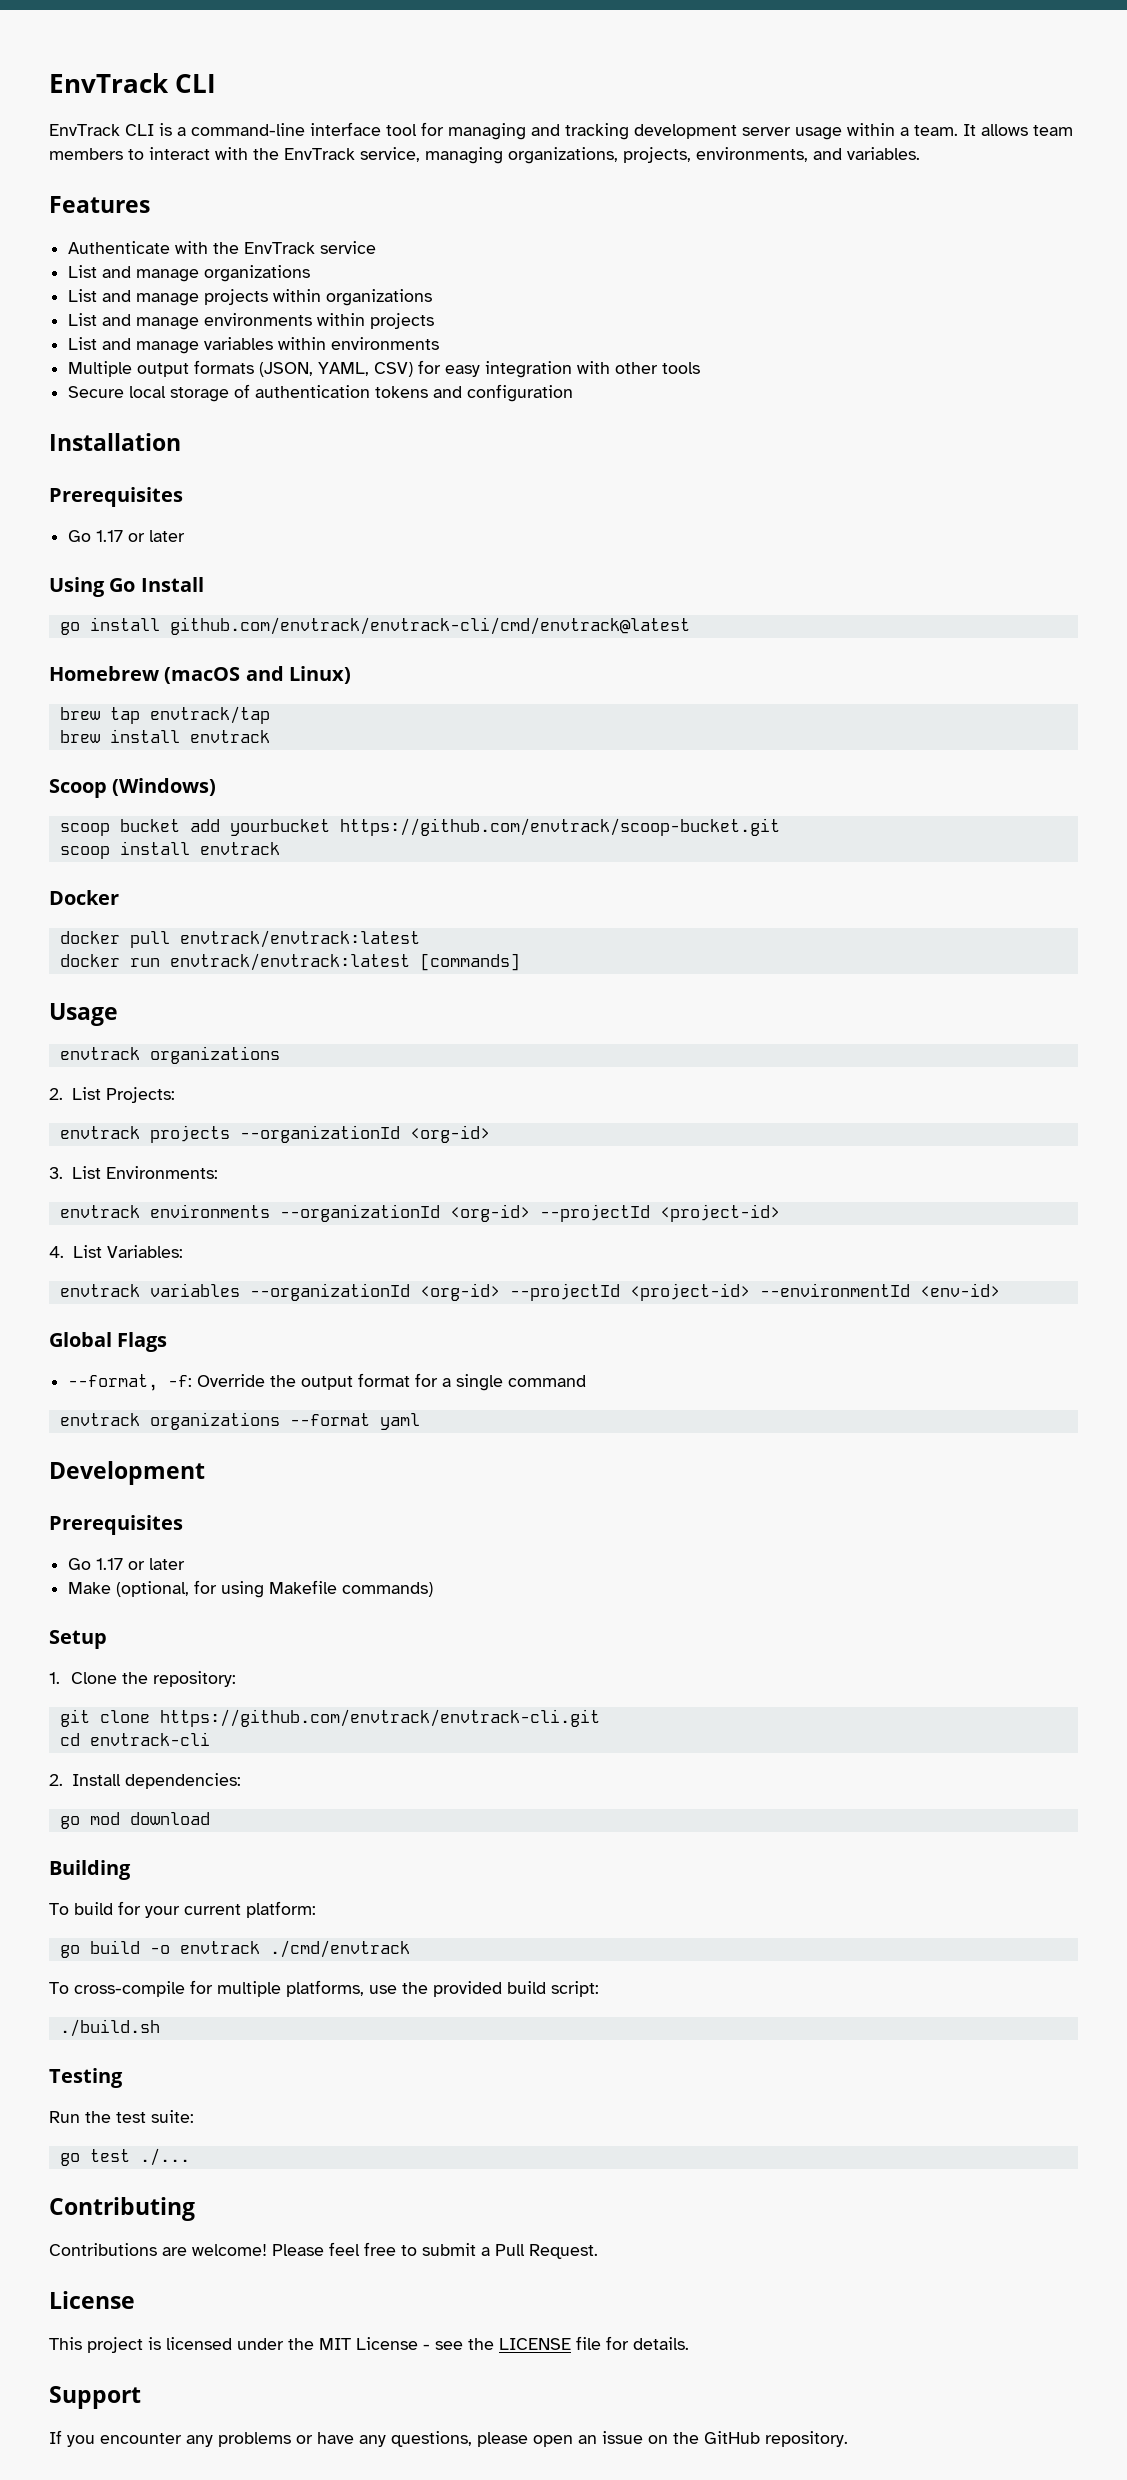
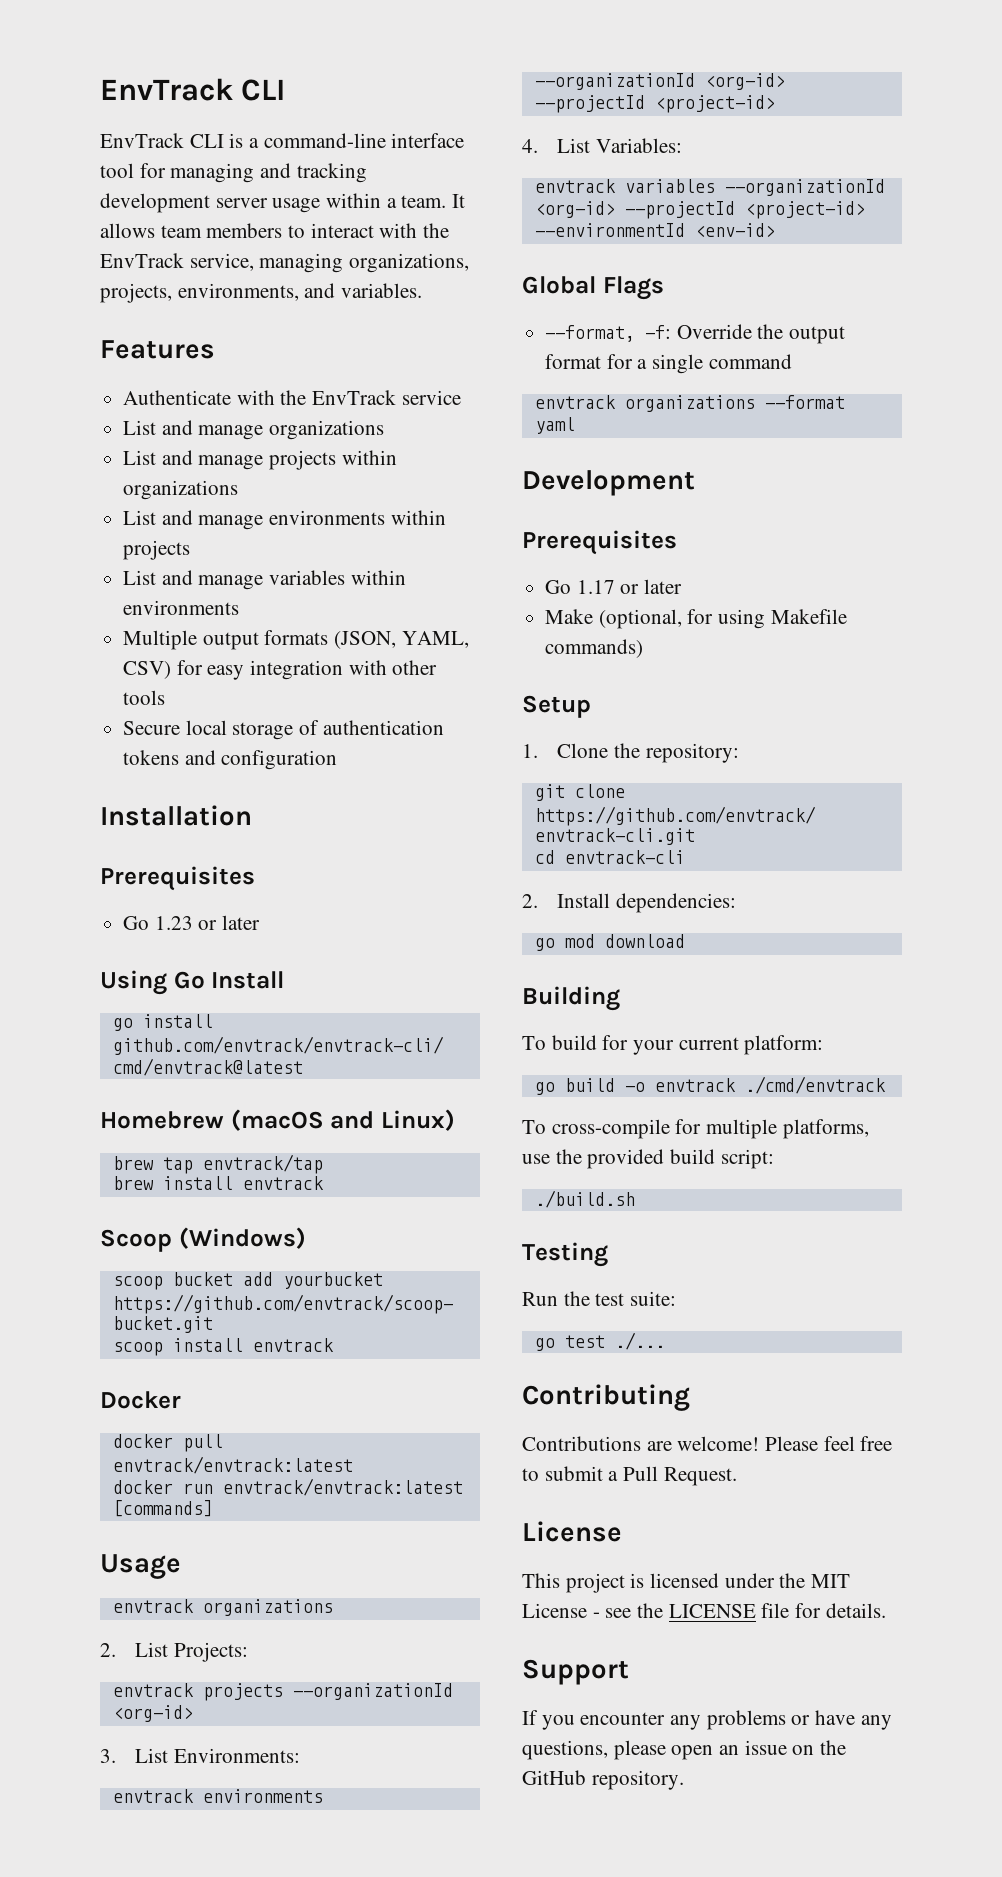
  Installation
  Prerequisites
- Go 1.17 or later
+ Go 1.23 or later

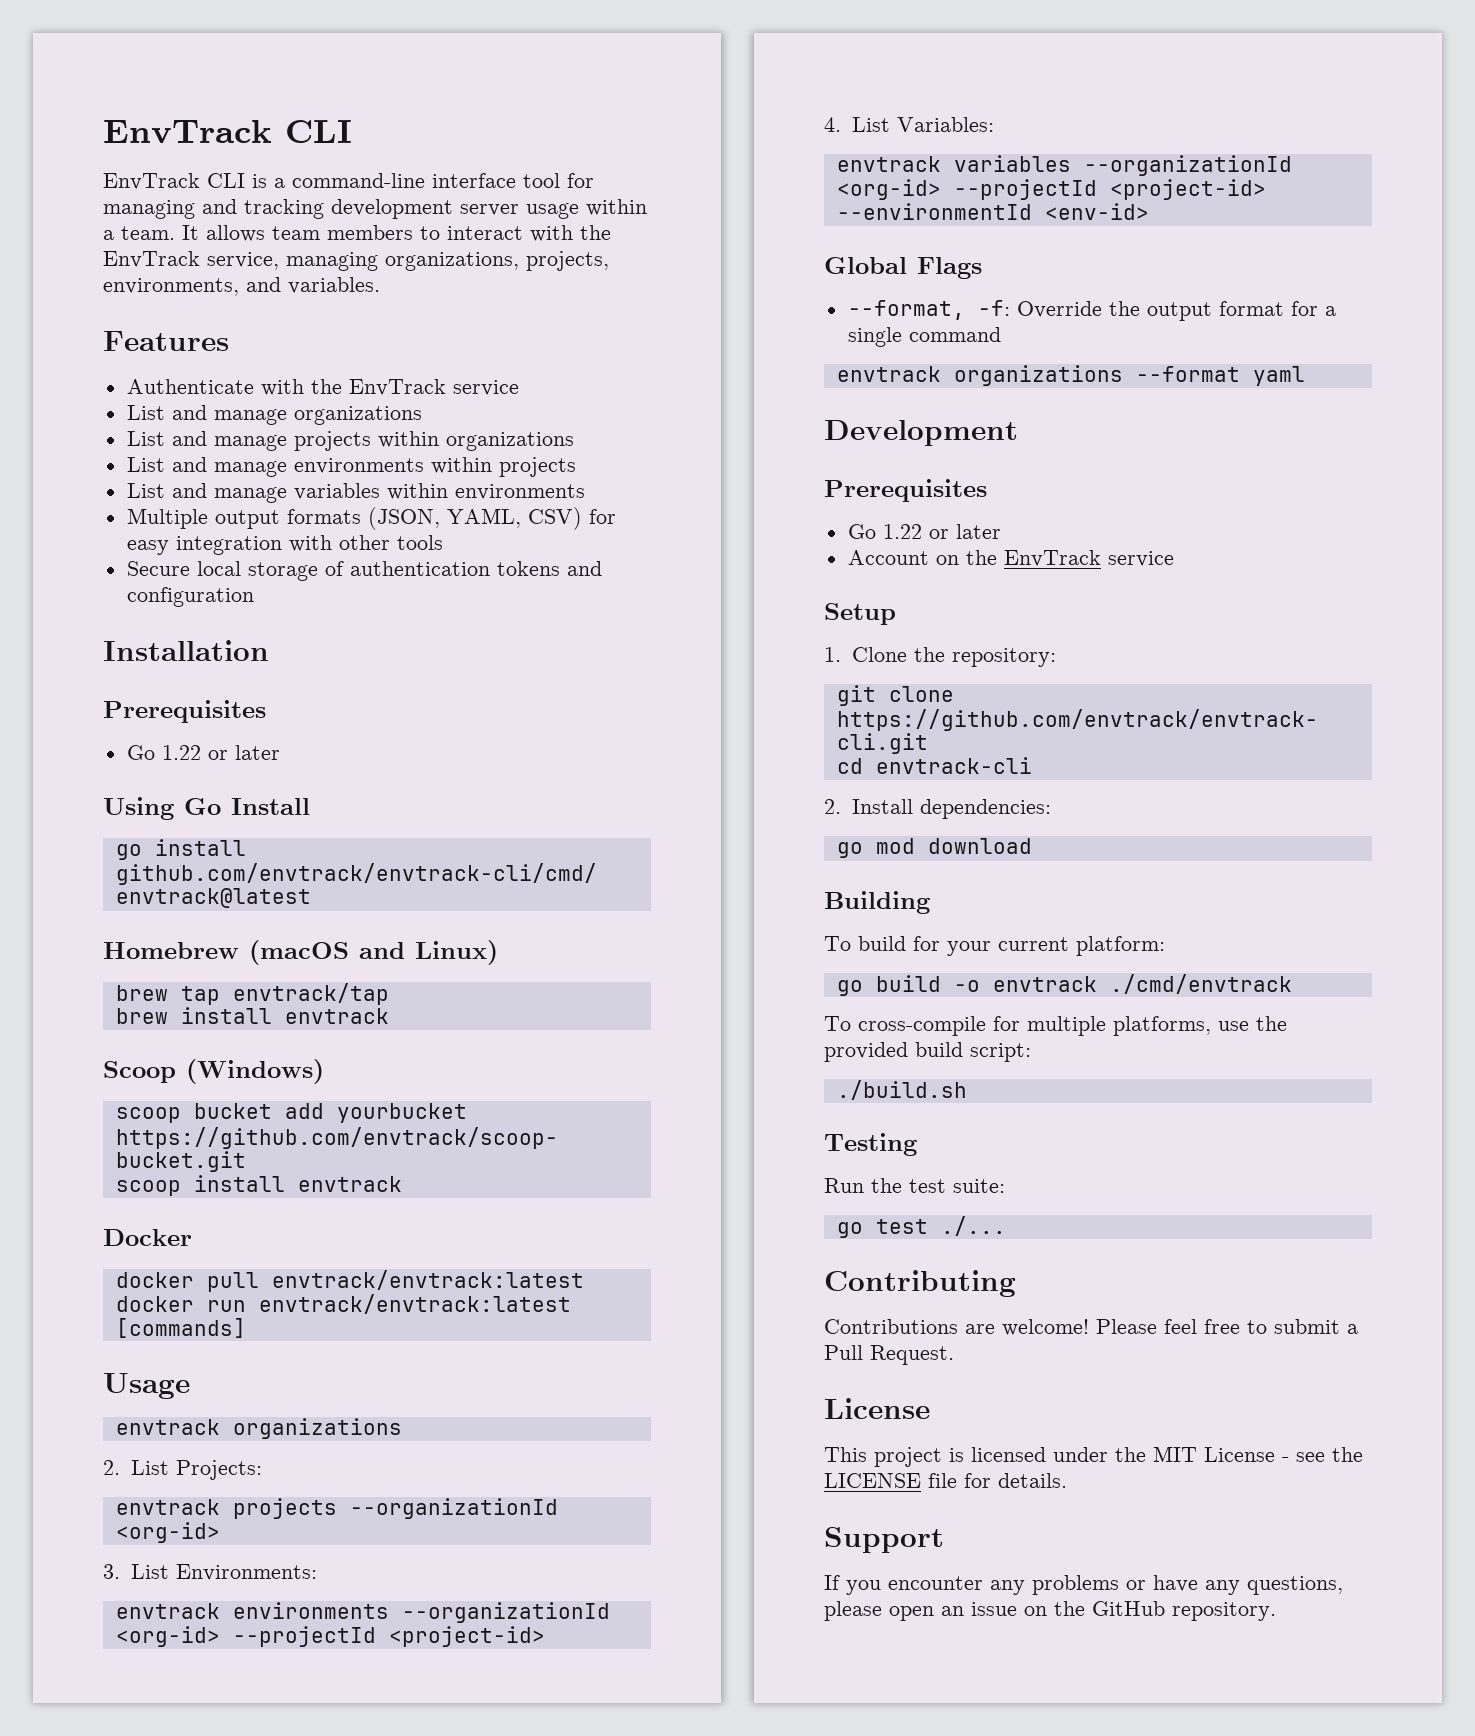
  Installation
  Prerequisites
- Go 1.23 or later
+ Go 1.22 or later
  Development
  Prerequisites
- Go 1.17 or later
- Make (optional, for using Makefile commands)
+ Go 1.22 or later
+ Account on the EnvTrack service

